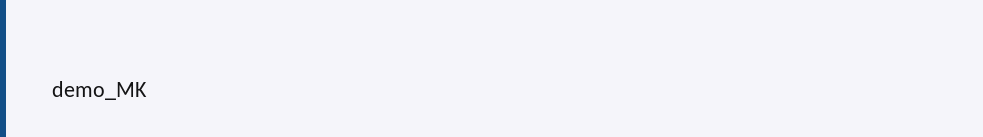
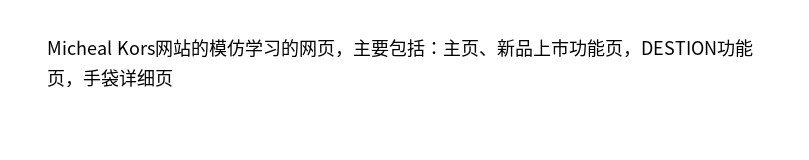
- demo_MK
+ Micheal Kors网站的模仿学习的网页，主要包括：主页、新品上市功能页，DESTION功能页，手袋详细页

